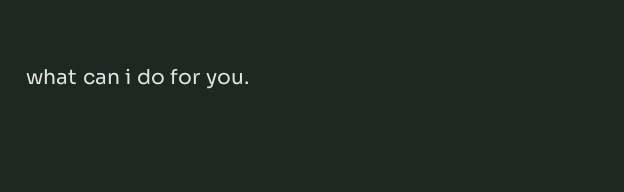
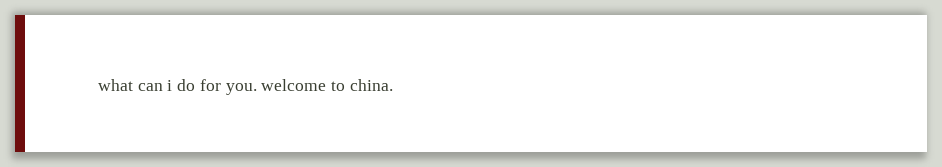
- what can i do for you.
+ what can i do for you. welcome to china.

